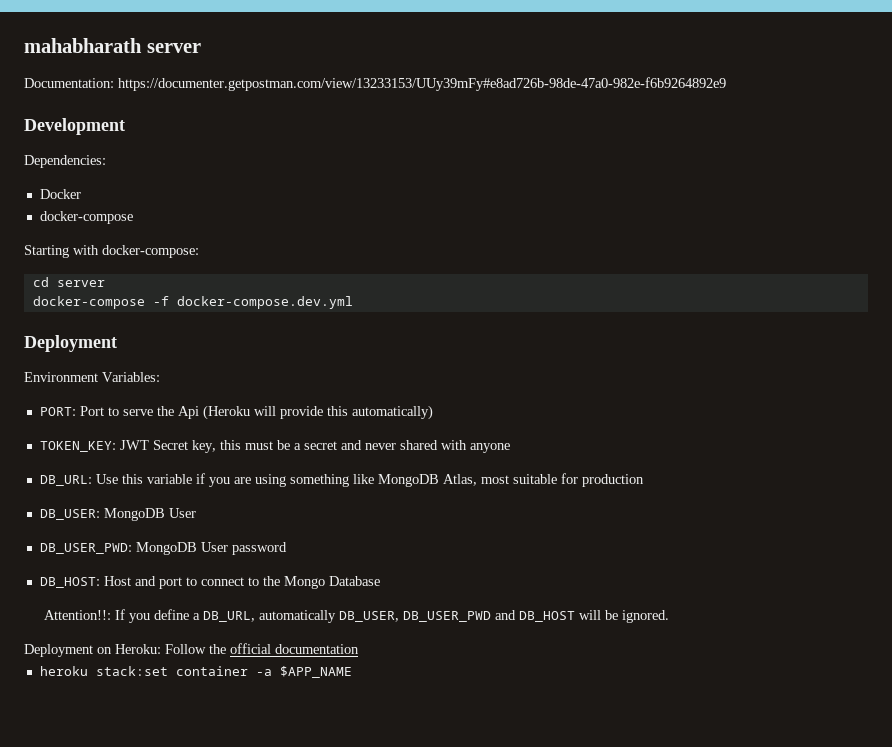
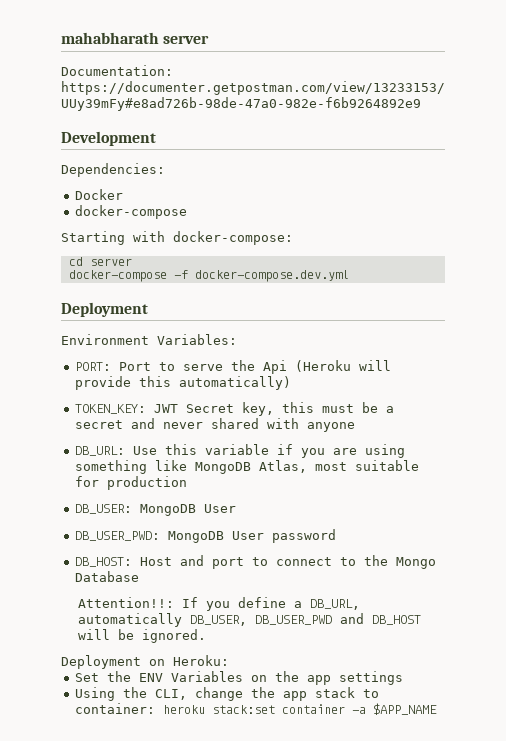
- Deployment on Heroku: Follow the official documentation
- heroku stack:set container -a $APP_NAME
+ Deployment on Heroku:
+ Set the ENV Variables on the app settings
+ Using the CLI, change the app stack to container: heroku stack:set container -a $APP_NAME

